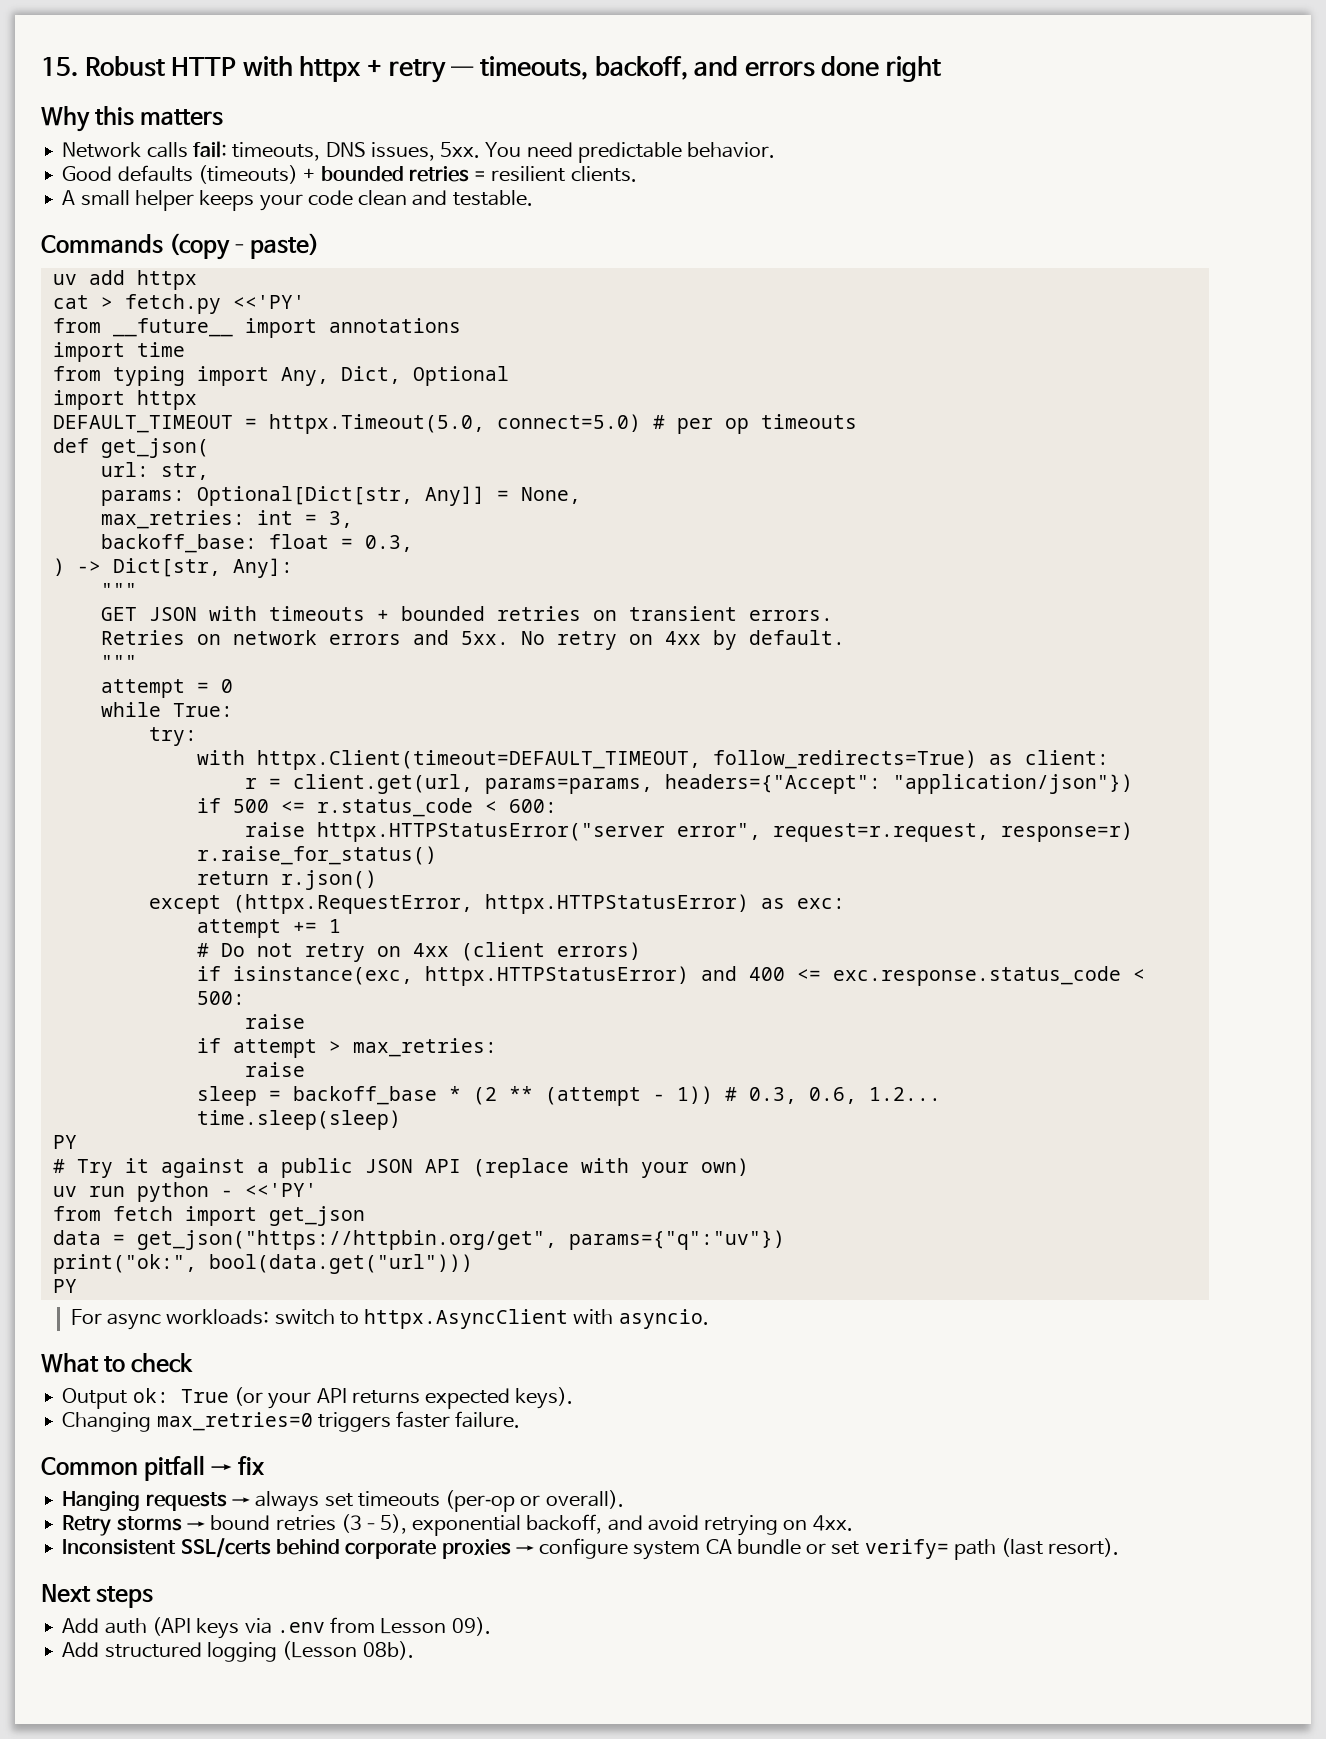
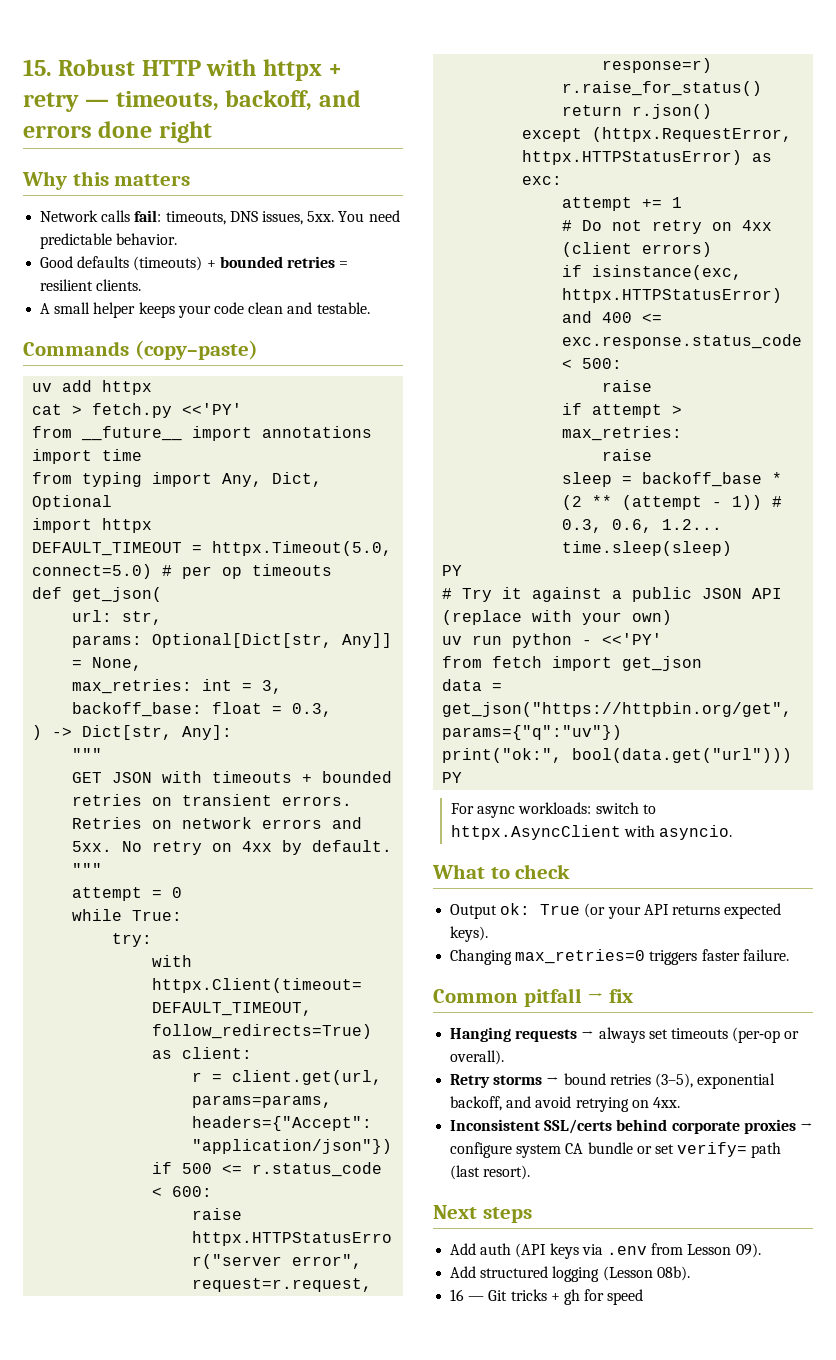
+ 16 — Git tricks + gh for speed

